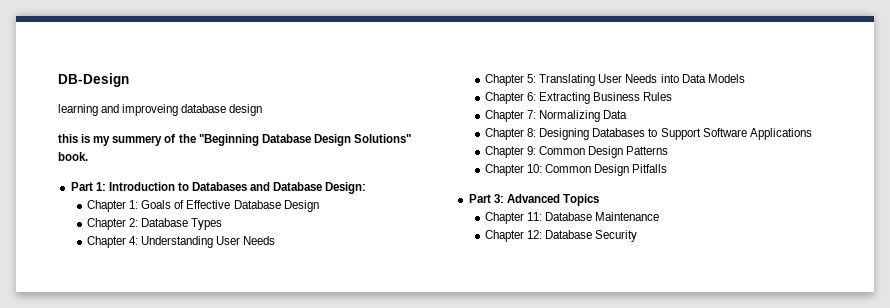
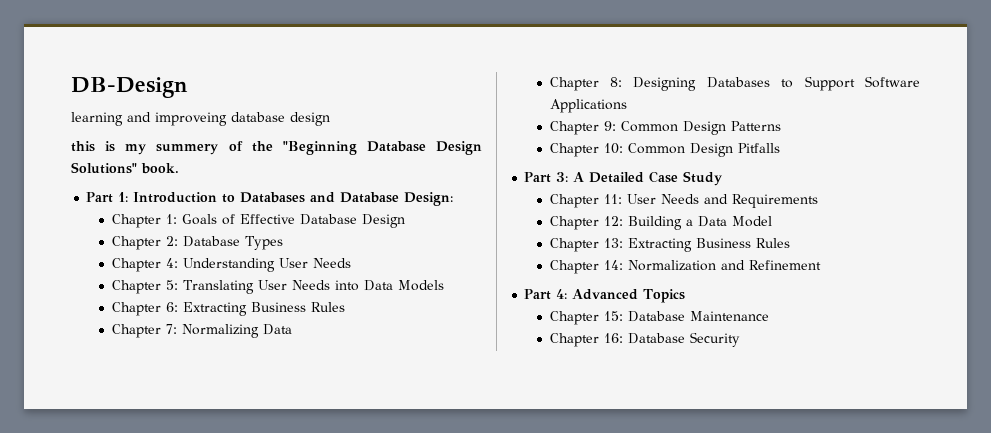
- Part 3: Advanced Topics
+ Part 3: A Detailed Case Study
+ Chapter 11: User Needs and Requirements
+ Chapter 12: Building a Data Model
+ Chapter 13: Extracting Business Rules
+ Chapter 14: Normalization and Refinement
+ Part 4: Advanced Topics
- Chapter 11: Database Maintenance
+ Chapter 15: Database Maintenance
- Chapter 12: Database Security
+ Chapter 16: Database Security

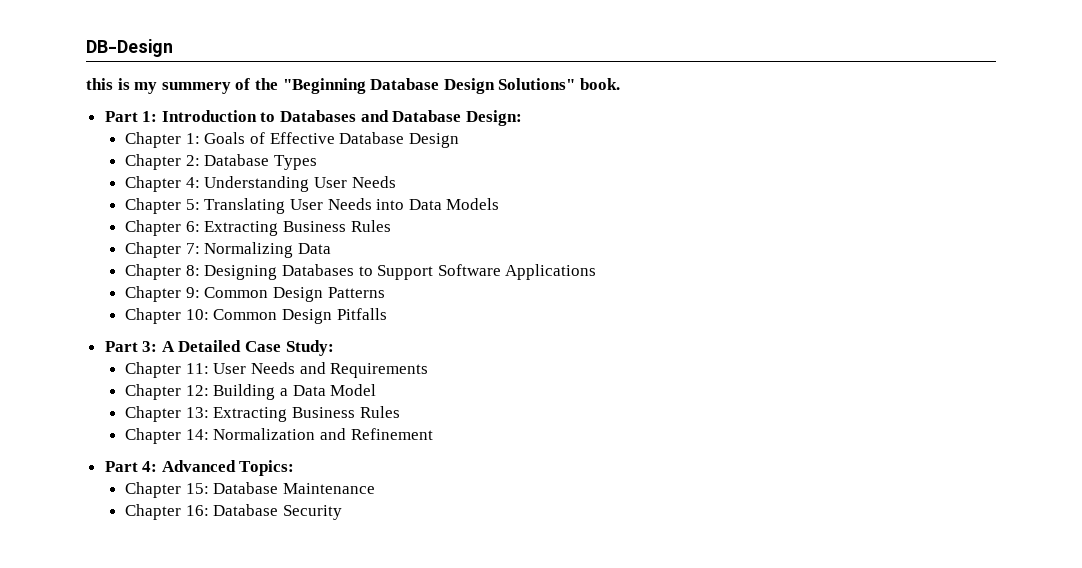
- learning and improveing database design
- Part 3: A Detailed Case Study
+ Part 3: A Detailed Case Study:
- Part 4: Advanced Topics
+ Part 4: Advanced Topics:

